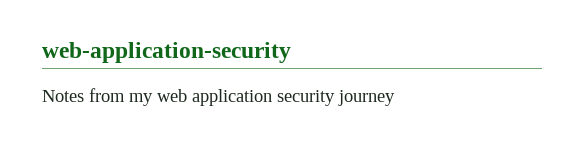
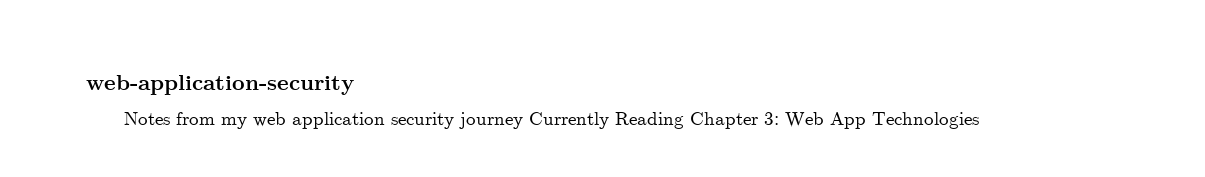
- Notes from my web application security journey
+ Notes from my web application security journey Currently Reading Chapter 3: Web App Technologies

